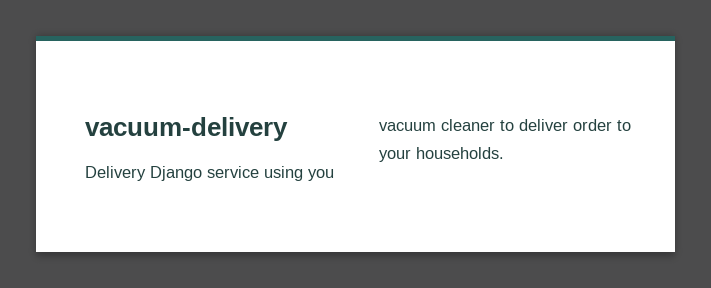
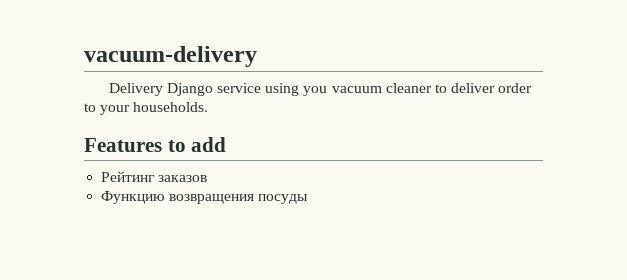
+ Features to add
+ Рейтинг заказов
+ Функцию возвращения посуды

